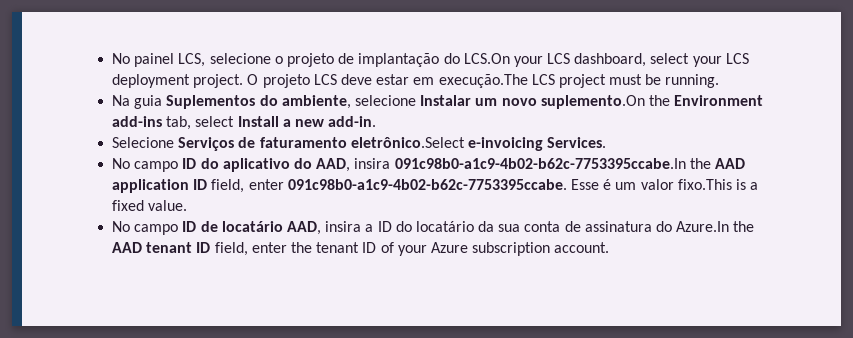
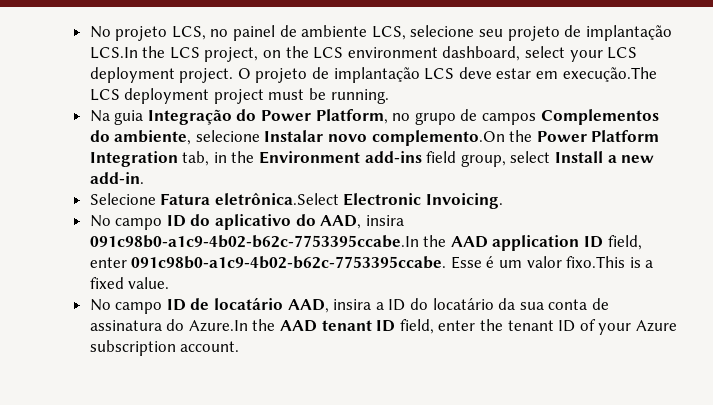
- No painel LCS, selecione o projeto de implantação do LCS.On your LCS dashboard, select your LCS deployment project.
+ No projeto LCS, no painel de ambiente LCS, selecione seu projeto de implantação LCS.In the LCS project, on the LCS environment dashboard, select your LCS deployment project.
- O projeto LCS deve estar em execução.The LCS project must be running.
+ O projeto de implantação LCS deve estar em execução.The LCS deployment project must be running.
- Na guia Suplementos do ambiente, selecione Instalar um novo suplemento.On the Environment add-ins tab, select Install a new add-in.
+ Na guia Integração do Power Platform, no grupo de campos Complementos do ambiente, selecione Instalar novo complemento.On the Power Platform Integration tab, in the Environment add-ins field group, select Install a new add-in.
- Selecione Serviços de faturamento eletrônico.Select e-invoicing Services.
+ Selecione Fatura eletrônica.Select Electronic Invoicing.

